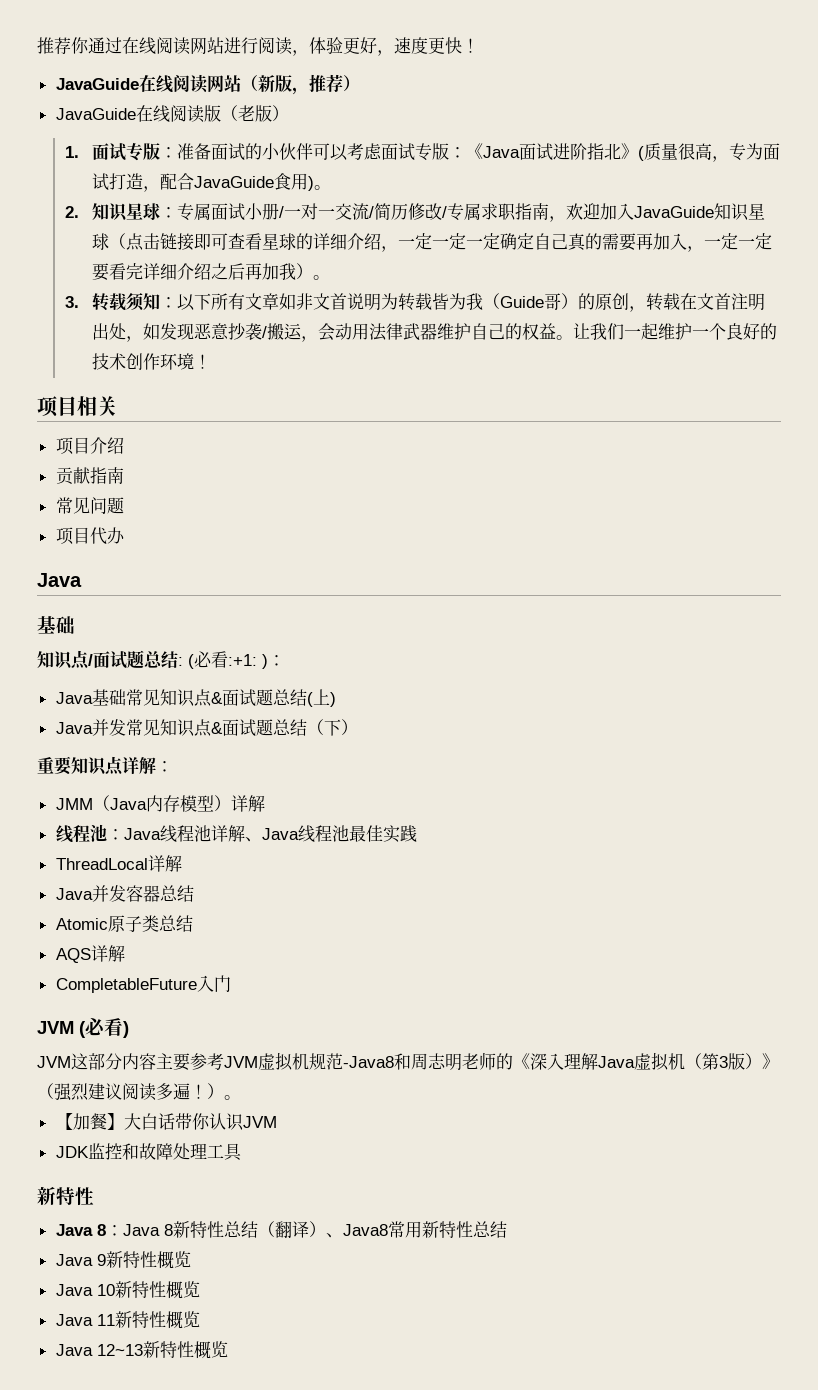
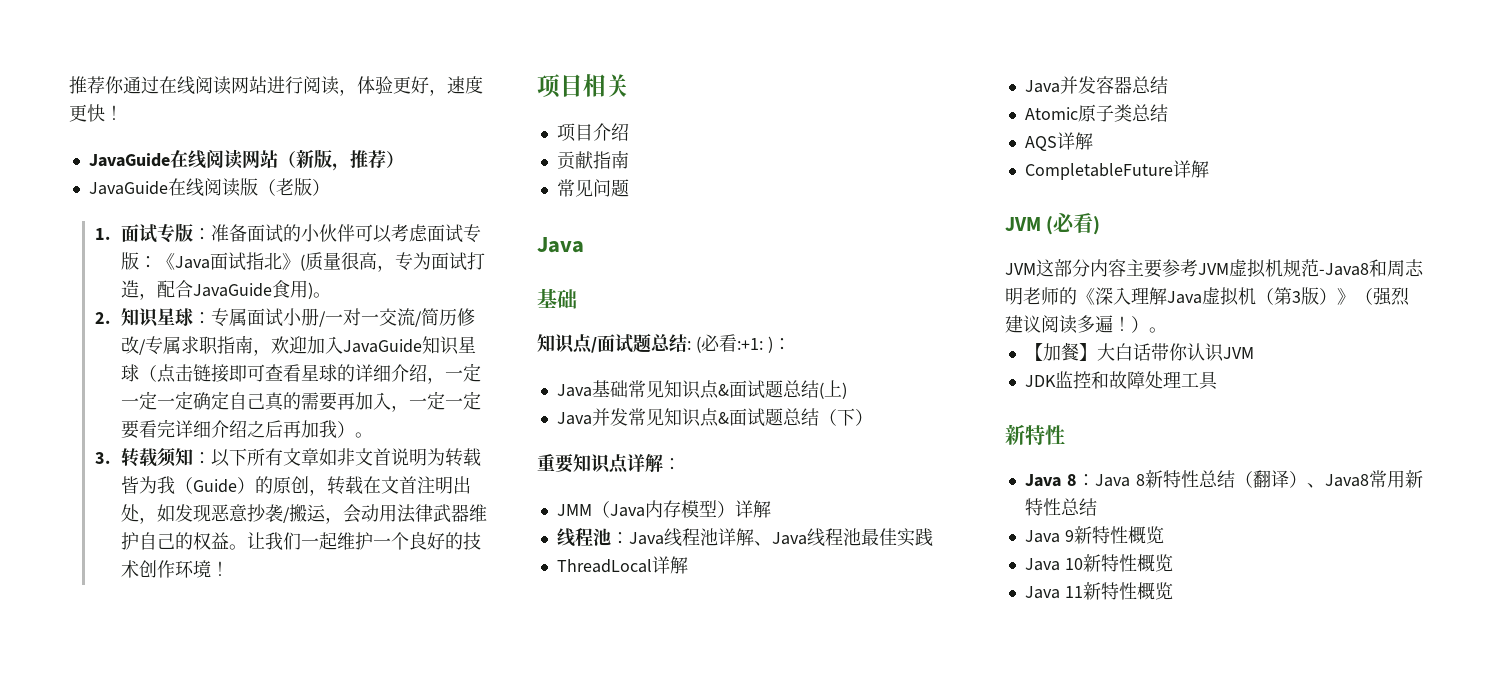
- 1.面试专版：准备面试的小伙伴可以考虑面试专版：《Java面试进阶指北》(质量很高，专为面试打造，配合JavaGuide食用)。
+ 1.面试专版：准备面试的小伙伴可以考虑面试专版：《Java面试指北》(质量很高，专为面试打造，配合JavaGuide食用)。
- 3.转载须知：以下所有文章如非文首说明为转载皆为我（Guide哥）的原创，转载在文首注明出处，如发现恶意抄袭/搬运，会动用法律武器维护自己的权益。
+ 3.转载须知：以下所有文章如非文首说明为转载皆为我（Guide）的原创，转载在文首注明出处，如发现恶意抄袭/搬运，会动用法律武器维护自己的权益。
- 项目代办
- CompletableFuture入门
+ CompletableFuture详解
- Java 12~13新特性概览

